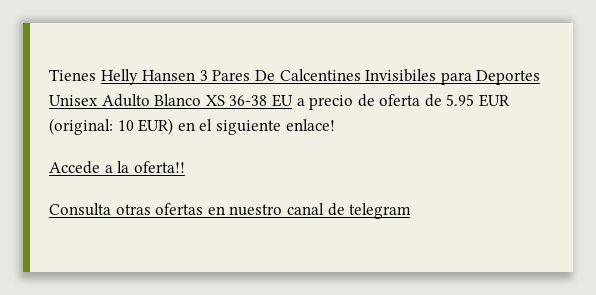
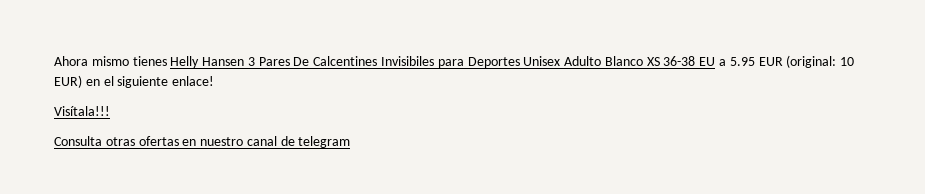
- Tienes Helly Hansen 3 Pares De Calcentines Invisibiles para Deportes Unisex Adulto Blanco XS 36-38 EU a precio de oferta de 5.95 EUR (original: 10 EUR) en el siguiente enlace!
+ Ahora mismo tienes Helly Hansen 3 Pares De Calcentines Invisibiles para Deportes Unisex Adulto Blanco XS 36-38 EU a 5.95 EUR (original: 10 EUR) en el siguiente enlace!
- Accede a la oferta!!
+ Visítala!!!

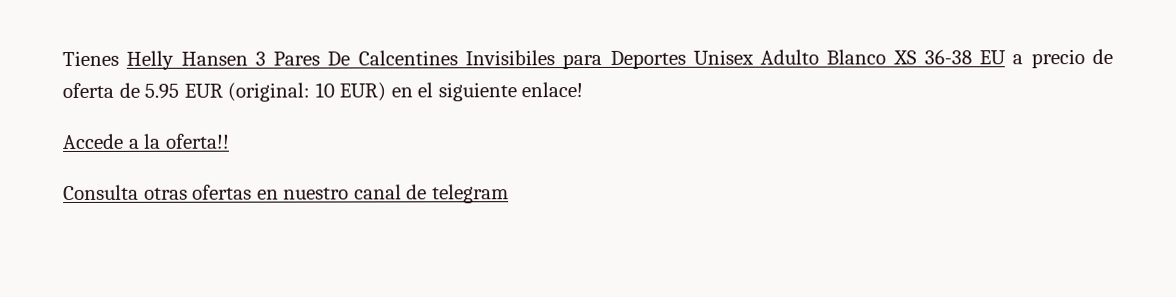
- Ahora mismo tienes Helly Hansen 3 Pares De Calcentines Invisibiles para Deportes Unisex Adulto Blanco XS 36-38 EU a 5.95 EUR (original: 10 EUR) en el siguiente enlace!
+ Tienes Helly Hansen 3 Pares De Calcentines Invisibiles para Deportes Unisex Adulto Blanco XS 36-38 EU a precio de oferta de 5.95 EUR (original: 10 EUR) en el siguiente enlace!
- Visítala!!!
+ Accede a la oferta!!

